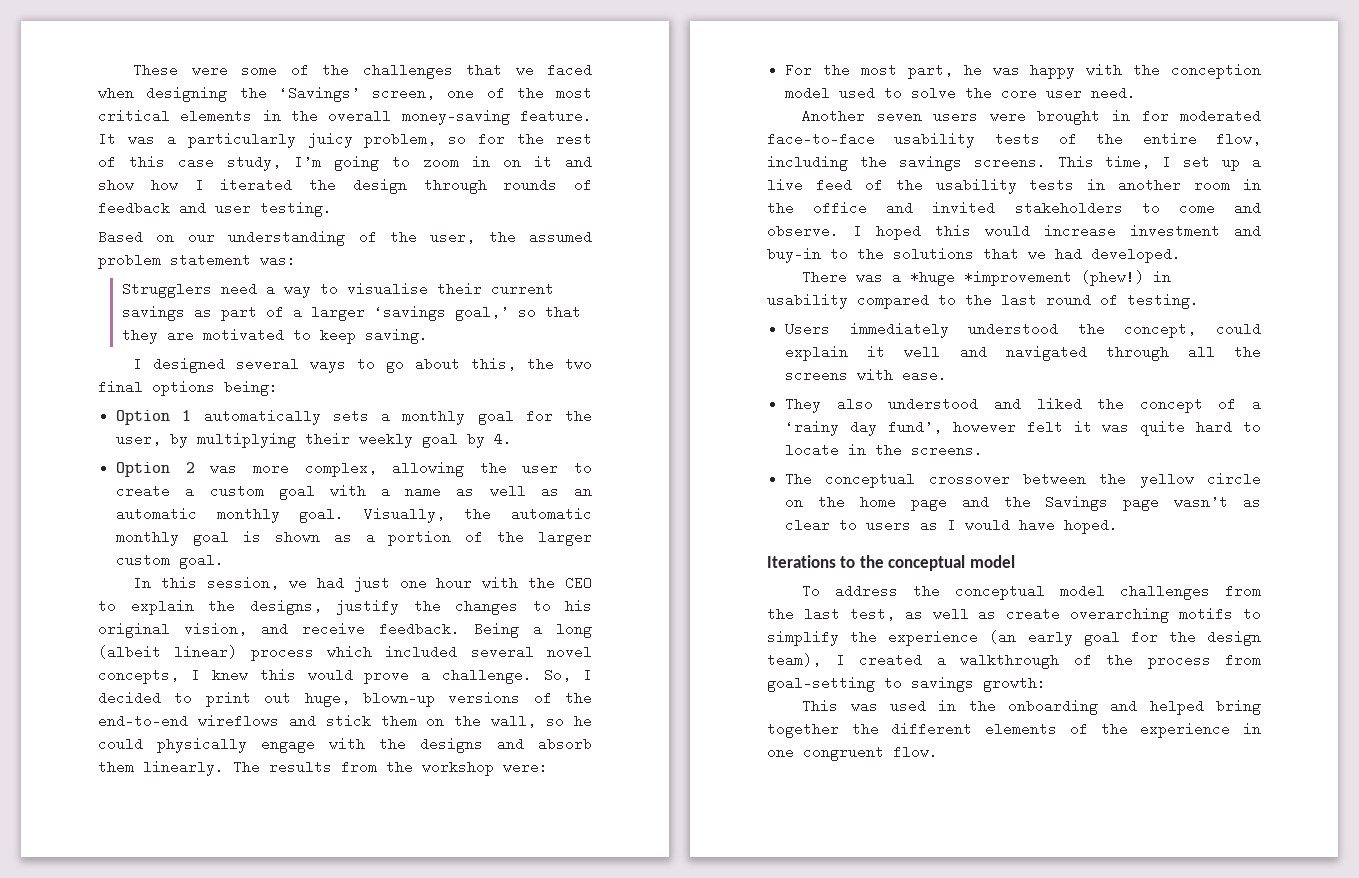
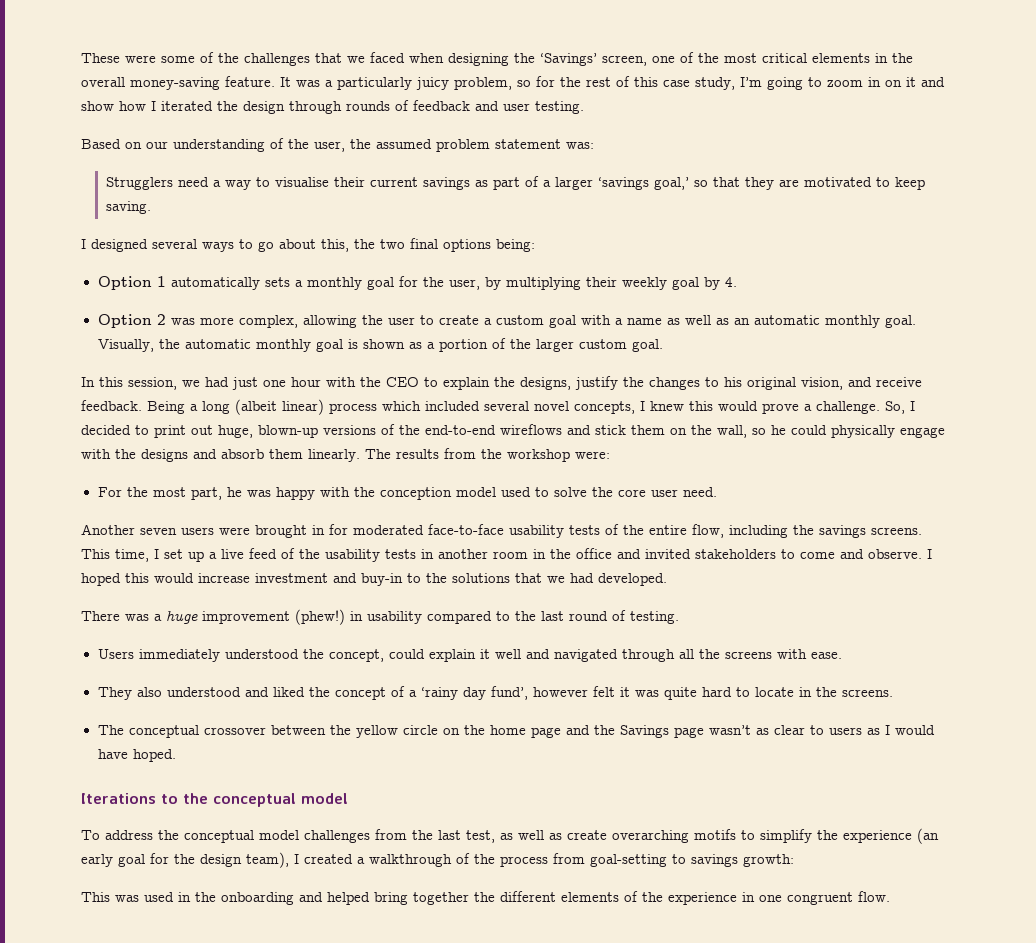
- There was a *huge *improvement (phew!) in usability compared to the last round of testing.
+ There was a huge improvement (phew!) in usability compared to the last round of testing.

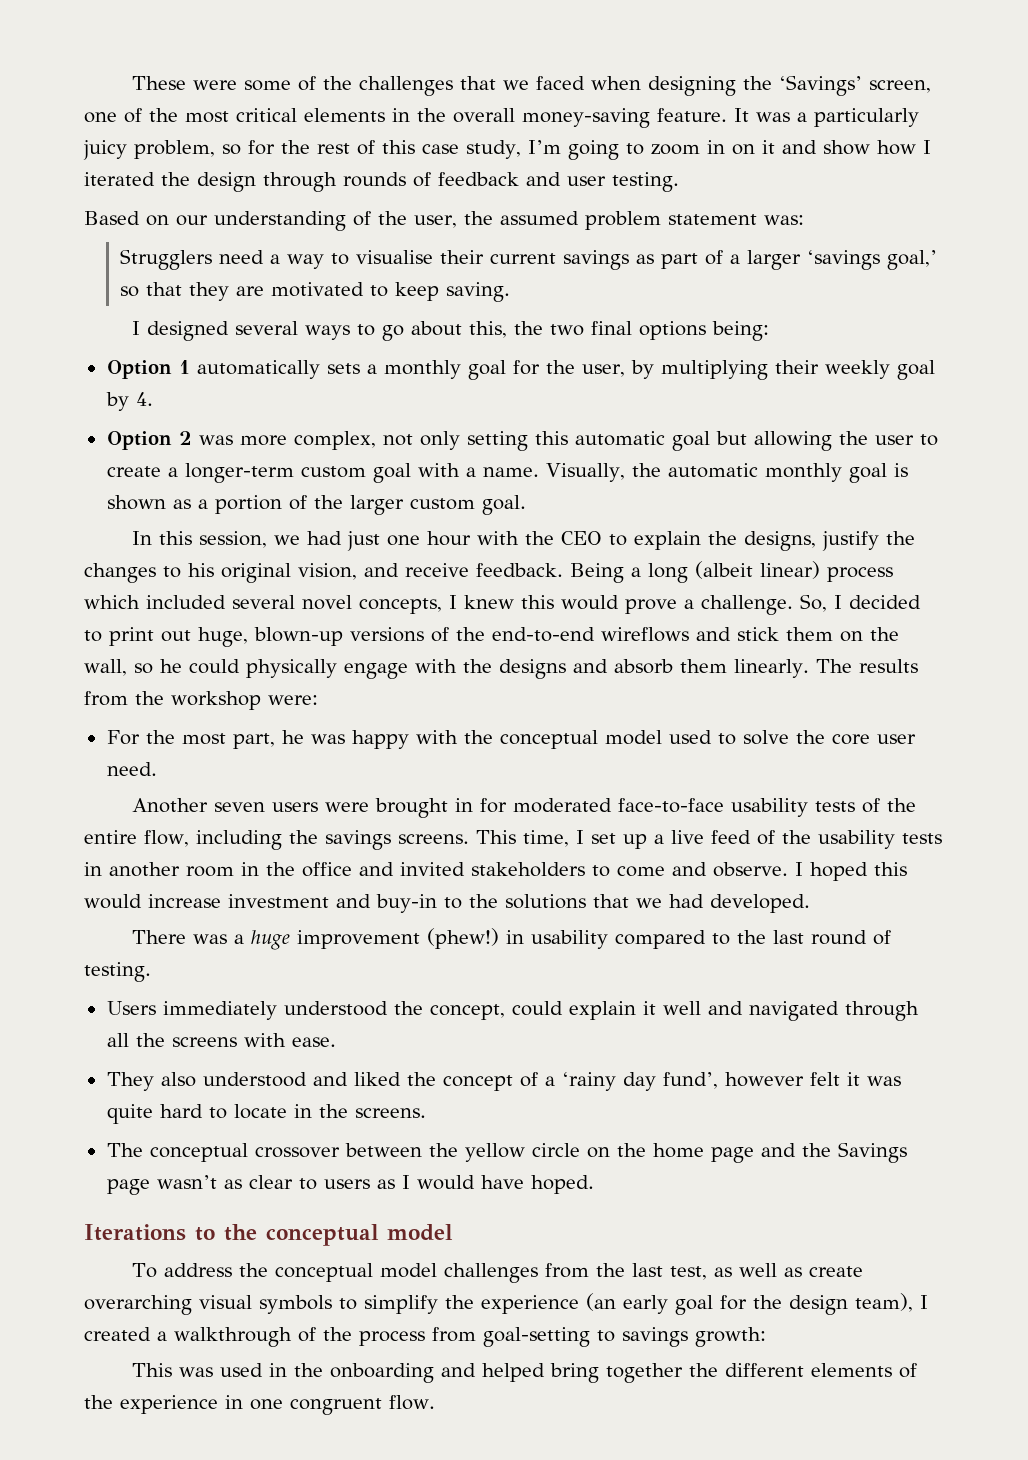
- Option 2 was more complex, allowing the user to create a custom goal with a name as well as an automatic monthly goal.
+ Option 2 was more complex, not only setting this automatic goal but allowing the user to create a longer-term custom goal with a name.
- For the most part, he was happy with the conception model used to solve the core user need.
+ For the most part, he was happy with the conceptual model used to solve the core user need.
- To address the conceptual model challenges from the last test, as well as create overarching motifs to simplify the experience (an early goal for the design team), I created a walkthrough of the process from goal-setting to savings growth:
+ To address the conceptual model challenges from the last test, as well as create overarching visual symbols to simplify the experience (an early goal for the design team), I created a walkthrough of the process from goal-setting to savings growth:

